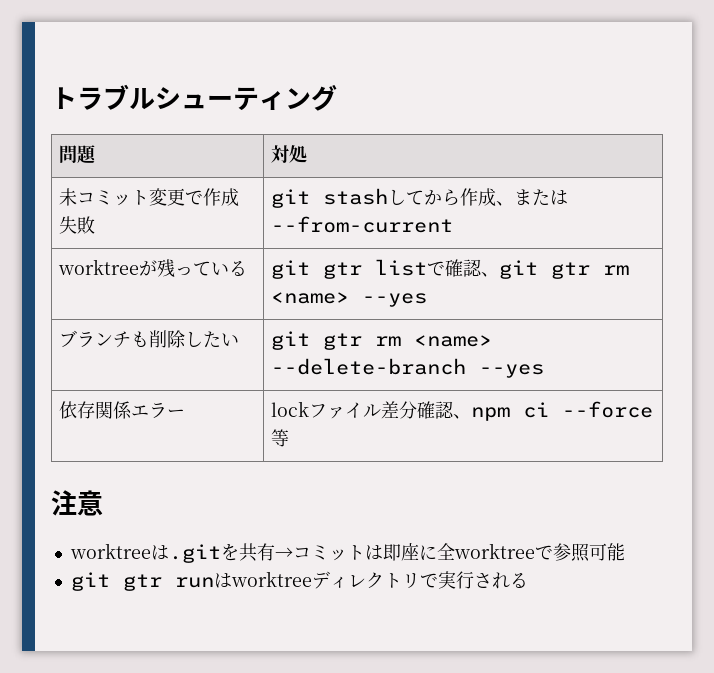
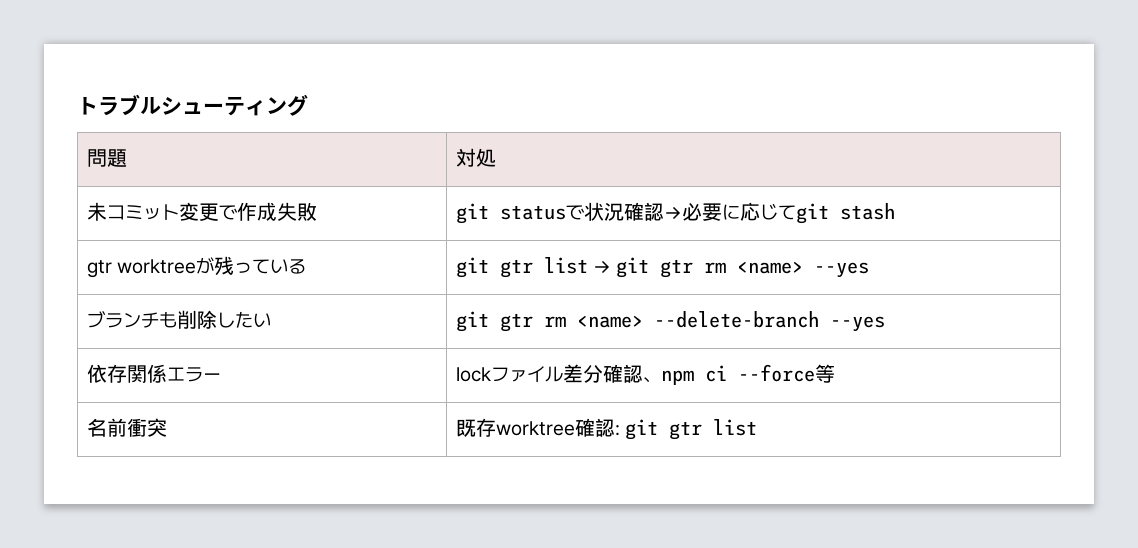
- 未コミット変更で作成失敗 | git stashしてから作成、または--from-current
- worktreeが残っている | git gtr listで確認、git gtr rm <name> --yes
+ 未コミット変更で作成失敗 | git statusで状況確認→必要に応じてgit stash
+ gtr worktreeが残っている | git gtr list → git gtr rm <name> --yes
- 注意
- worktreeは.gitを共有→コミットは即座に全worktreeで参照可能
- git gtr runはworktreeディレクトリで実行される
+ 名前衝突 | 既存worktree確認: git gtr list

